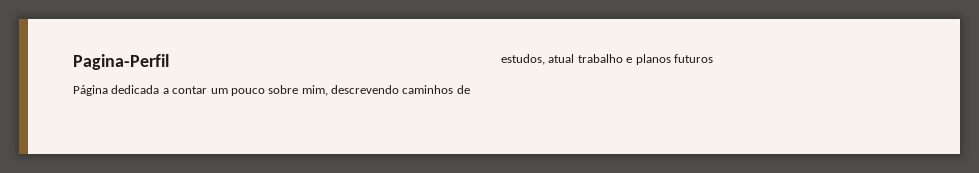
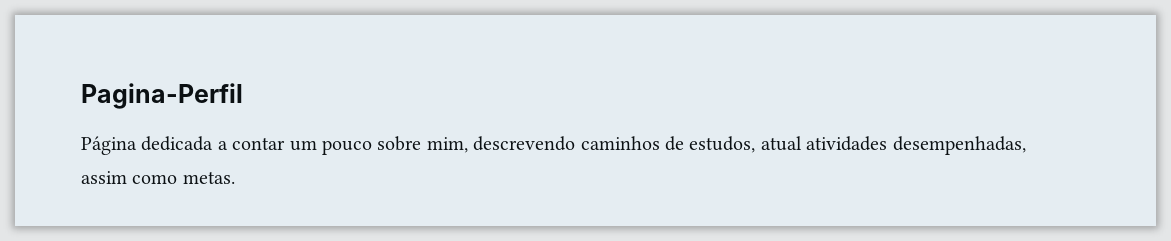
- Página dedicada a contar um pouco sobre mim, descrevendo caminhos de estudos, atual trabalho e planos futuros
+ Página dedicada a contar um pouco sobre mim, descrevendo caminhos de estudos, atual atividades desempenhadas, assim como metas.

